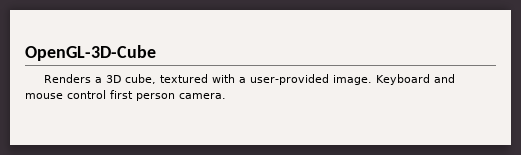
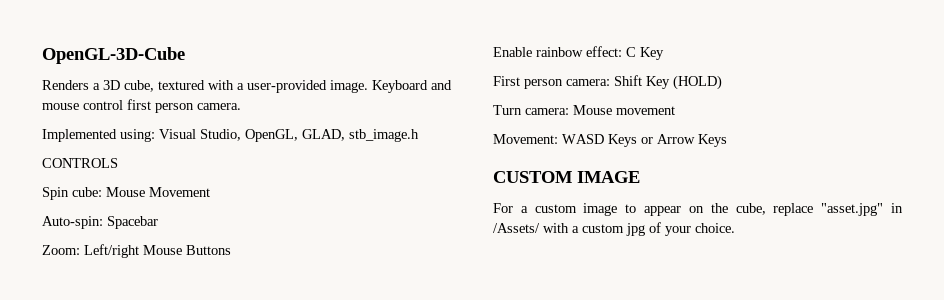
+ Implemented using: Visual Studio, OpenGL, GLAD, stb_image.h
+ CONTROLS
+ Spin cube: Mouse Movement
+ Auto-spin: Spacebar
+ Zoom: Left/right Mouse Buttons
+ Enable rainbow effect: C Key
+ First person camera: Shift Key (HOLD)
+ Turn camera: Mouse movement
+ Movement: WASD Keys or Arrow Keys
+ CUSTOM IMAGE
+ For a custom image to appear on the cube, replace "asset.jpg" in /Assets/ with a custom jpg of your choice.

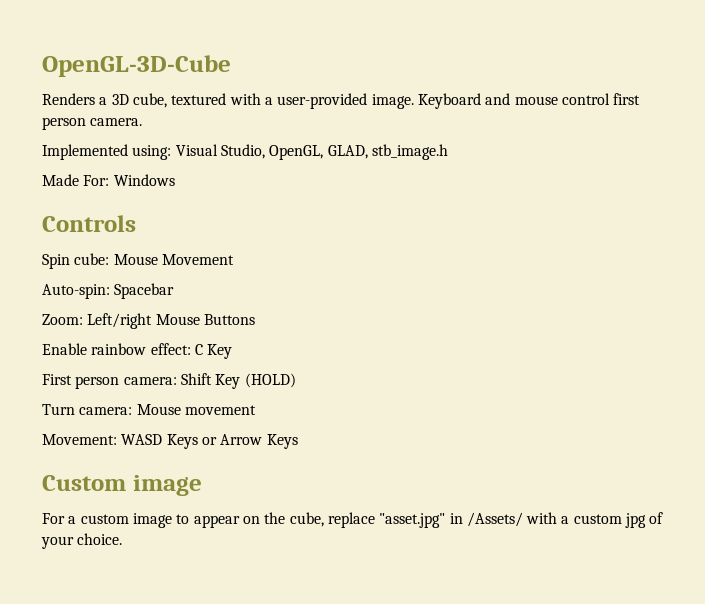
- CONTROLS
+ Made For: Windows
+ Controls
- CUSTOM IMAGE
+ Custom image

